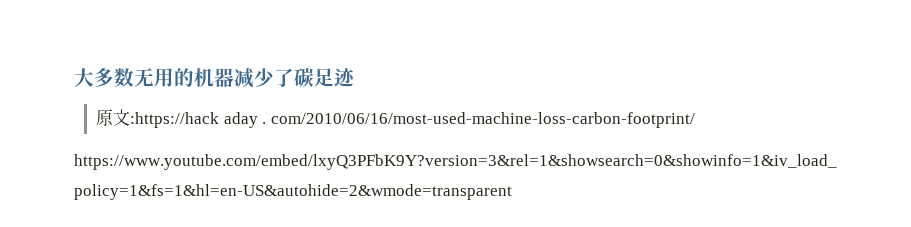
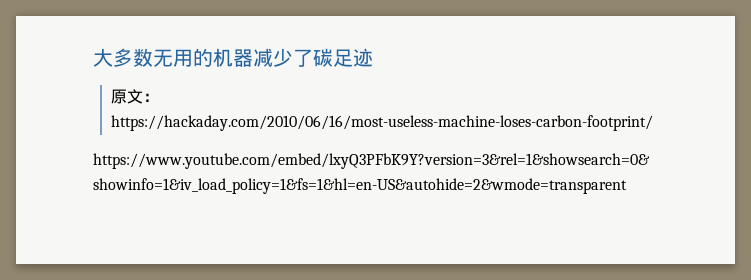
- 原文:https://hack aday . com/2010/06/16/most-used-machine-loss-carbon-footprint/
+ 原文：https://hackaday.com/2010/06/16/most-useless-machine-loses-carbon-footprint/

